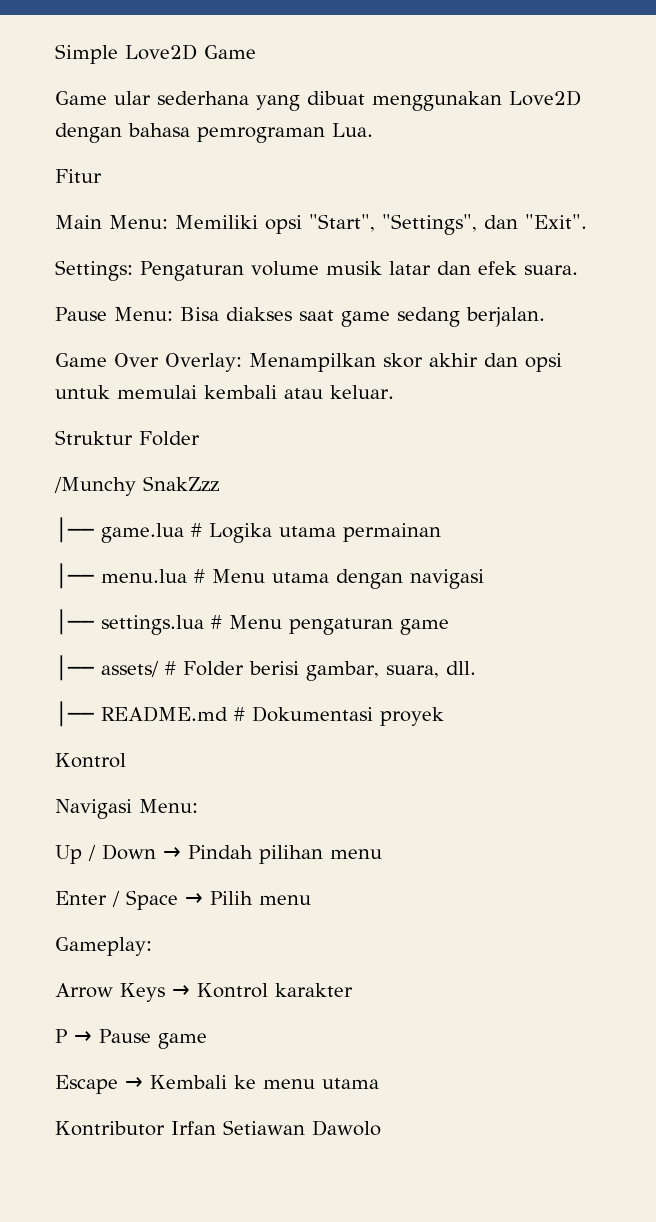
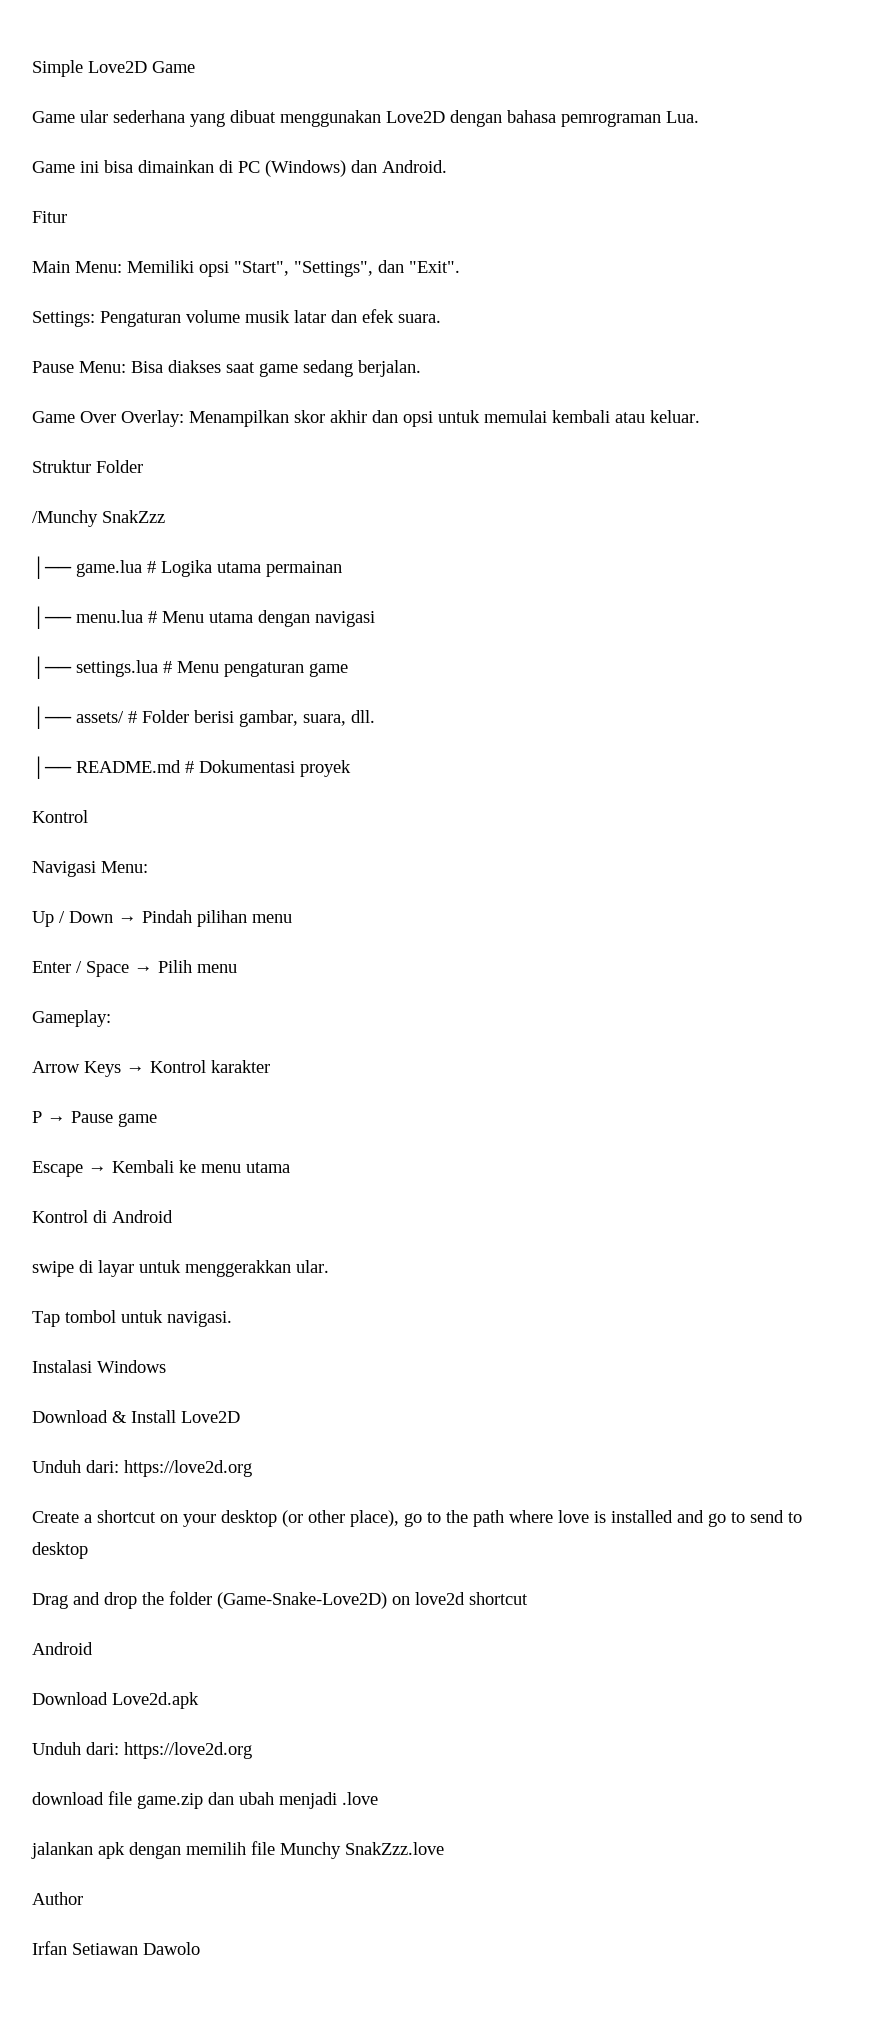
+ Game ini bisa dimainkan di PC (Windows) dan Android.
- Kontributor Irfan Setiawan Dawolo
+ Kontrol di Android
+ swipe di layar untuk menggerakkan ular.
+ Tap tombol untuk navigasi.
+ Instalasi Windows
+ Download & Install Love2D
+ Unduh dari: https://love2d.org
+ Create a shortcut on your desktop (or other place), go to the path where love is installed and go to send to desktop
+ Drag and drop the folder (Game-Snake-Love2D) on love2d shortcut
+ Android
+ Download Love2d.apk
+ Unduh dari: https://love2d.org
+ download file game.zip dan ubah menjadi .love
+ jalankan apk dengan memilih file Munchy SnakZzz.love
+ Author
+ Irfan Setiawan Dawolo

